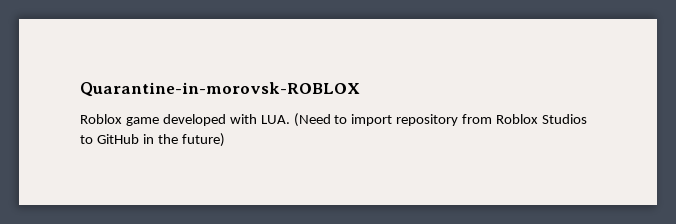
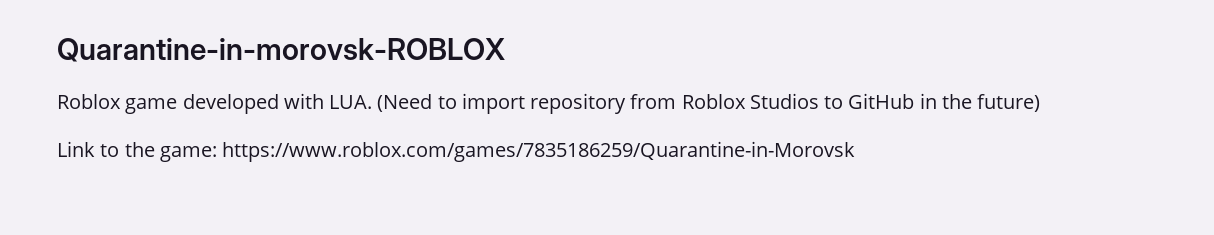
+ Link to the game: https://www.roblox.com/games/7835186259/Quarantine-in-Morovsk

